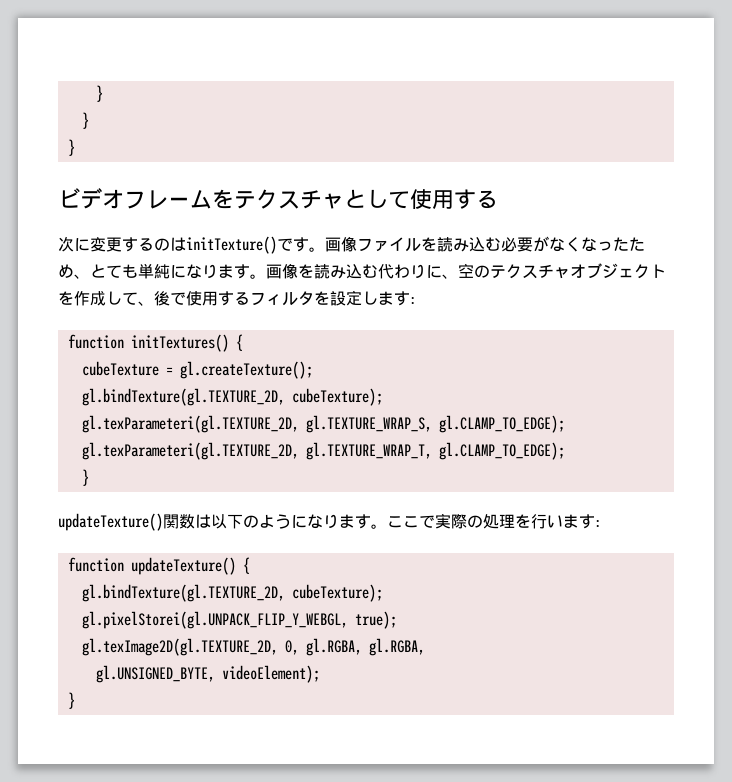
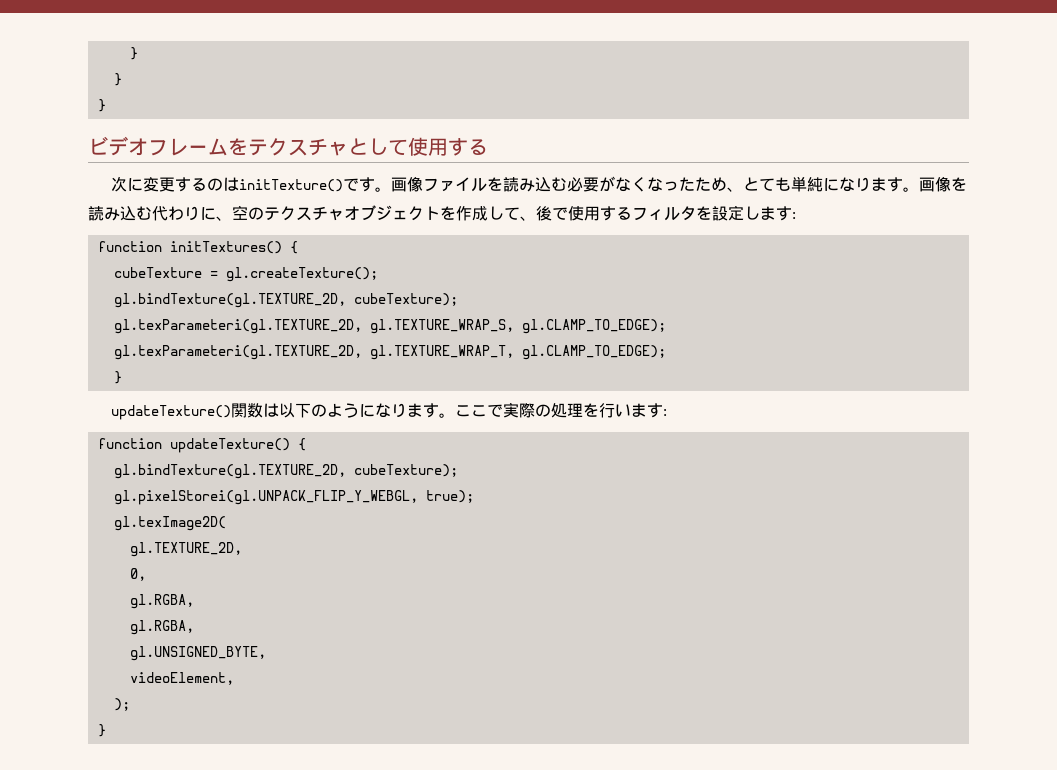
- gl.texImage2D(gl.TEXTURE_2D, 0, gl.RGBA, gl.RGBA,
+ gl.texImage2D(
+ gl.TEXTURE_2D,
+ 0,
+ gl.RGBA,
+ gl.RGBA,
- gl.UNSIGNED_BYTE, videoElement);
+ gl.UNSIGNED_BYTE,
+ videoElement,
+ );

